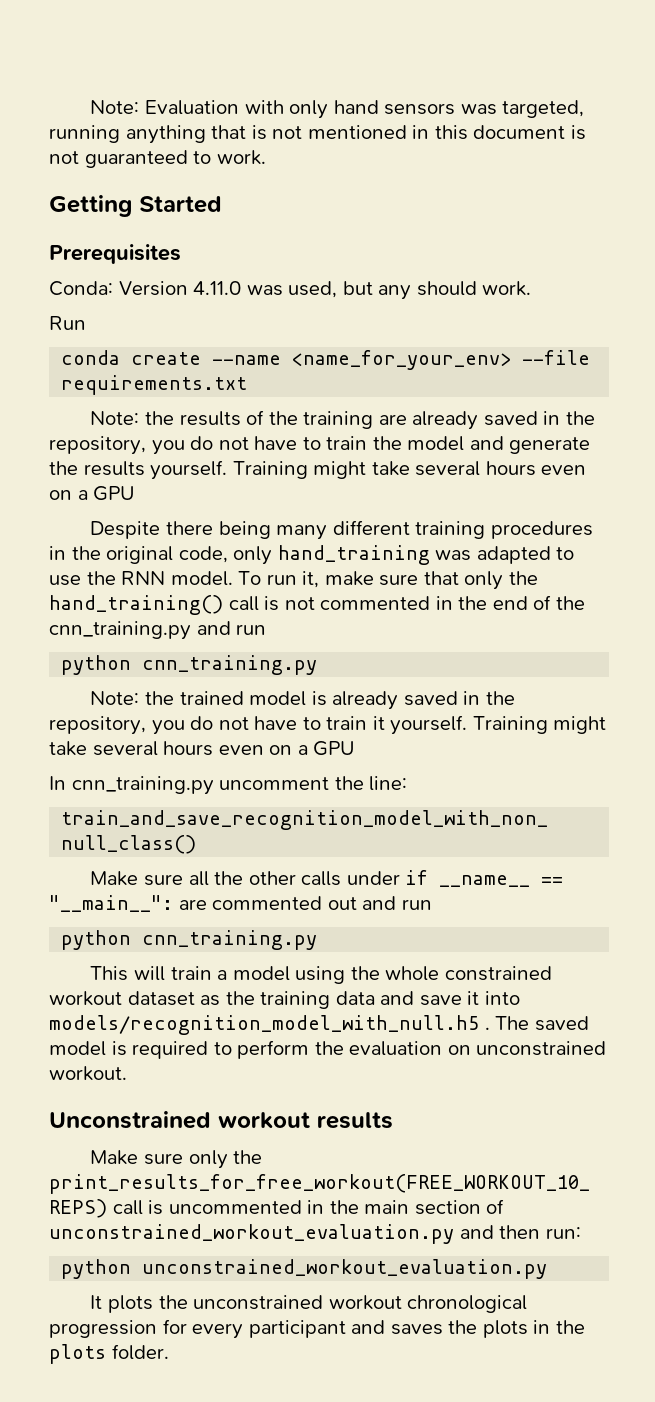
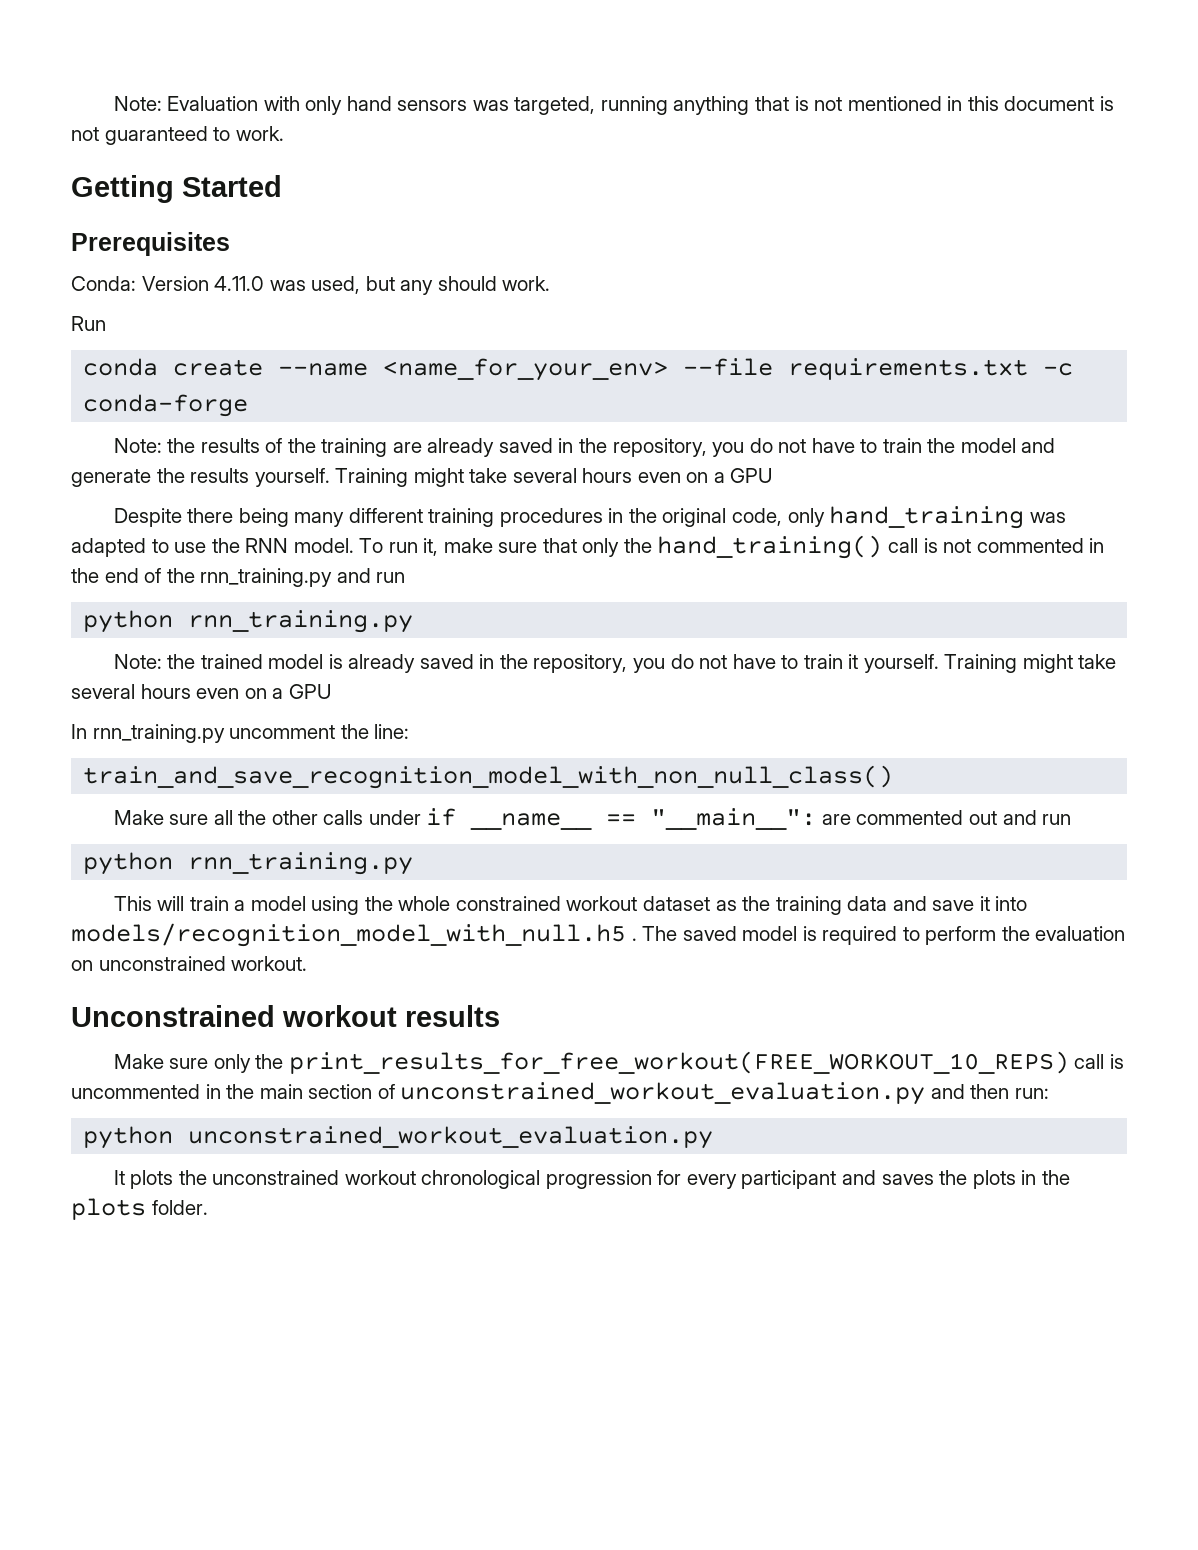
- conda create --name <name_for_your_env> --file requirements.txt
+ conda create --name <name_for_your_env> --file requirements.txt -c conda-forge
- To run it, make sure that only the hand_training() call is not commented in the end of the cnn_training.py and run
- python cnn_training.py
+ To run it, make sure that only the hand_training() call is not commented in the end of the rnn_training.py and run
+ python rnn_training.py
- In cnn_training.py uncomment the line:
+ In rnn_training.py uncomment the line:
  Make sure all the other calls under if __name__ == "__main__": are commented out and run
- python cnn_training.py
+ python rnn_training.py

